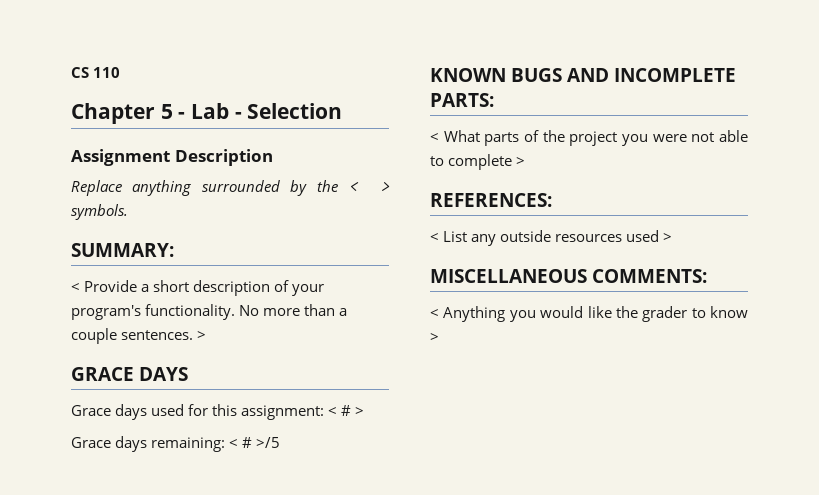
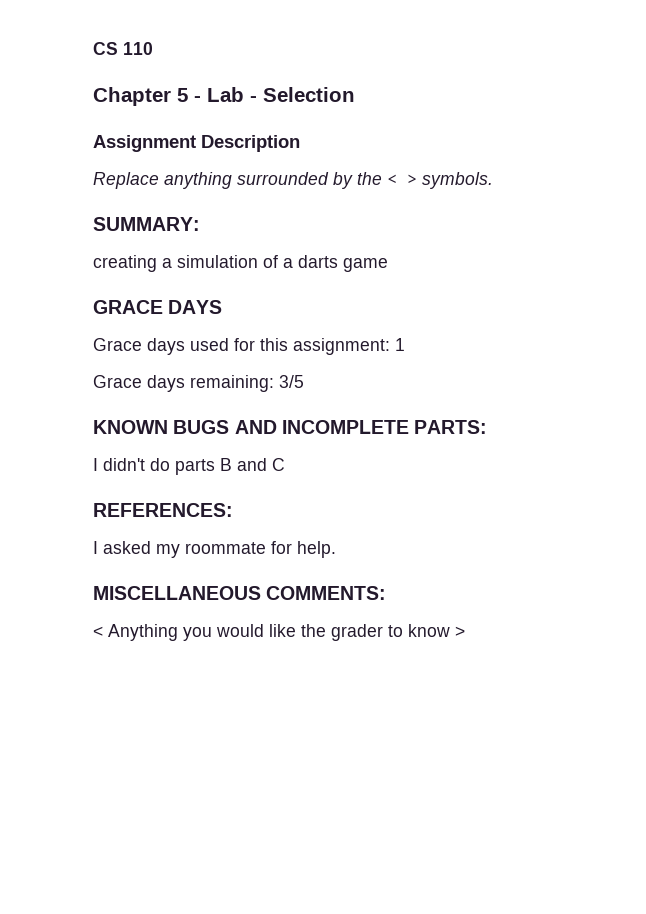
- < Provide a short description of your program's functionality. No more than a couple sentences. >
+ creating a simulation of a darts game
- Grace days used for this assignment: < # >
+ Grace days used for this assignment: 1
- Grace days remaining: < # >/5
+ Grace days remaining: 3/5
- < What parts of the project you were not able to complete >
+ I didn't do parts B and C
  REFERENCES:
- < List any outside resources used >
+ I asked my roommate for help.

